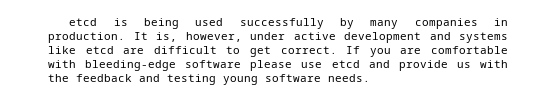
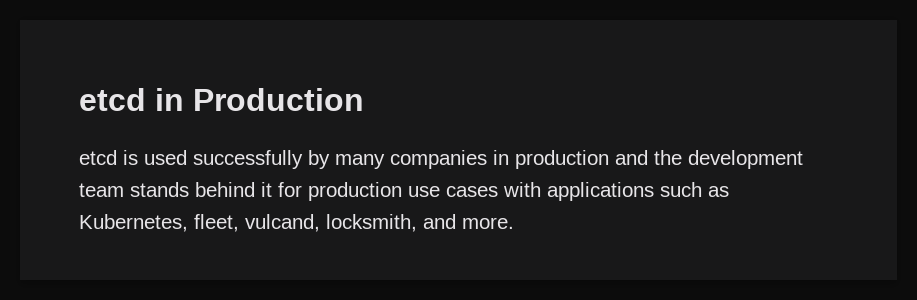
- etcd is being used successfully by many companies in production. It is, however, under active development and systems like etcd are difficult to get correct. If you are comfortable with bleeding-edge software please use etcd and provide us with the feedback and testing young software needs.
+ etcd in Production
+ etcd is used successfully by many companies in production and the development team stands behind it for production use cases with applications such as Kubernetes, fleet, vulcand, locksmith, and more.

